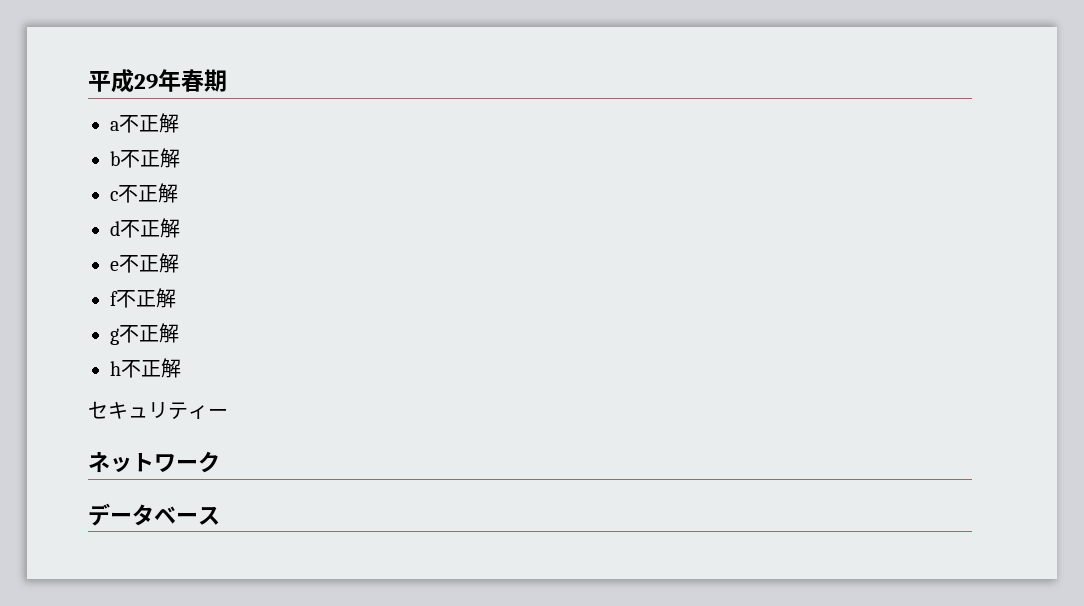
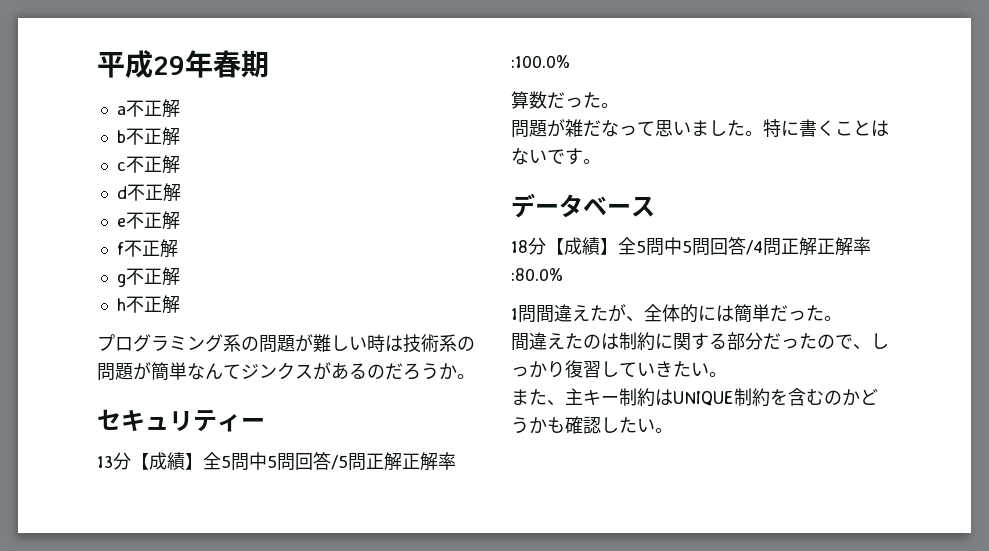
+ プログラミング系の問題が難しい時は技術系の問題が簡単なんてジンクスがあるのだろうか。
  セキュリティー
- ネットワーク
+ 13分【成績】全5問中5問回答/5問正解正解率:100.0%
+ 算数だった。
+ 問題が雑だなって思いました。特に書くことはないです。
  データベース
+ 18分【成績】全5問中5問回答/4問正解正解率:80.0%
+ 1問間違えたが、全体的には簡単だった。
+ 間違えたのは制約に関する部分だったので、しっかり復習していきたい。
+ また、主キー制約はUNIQUE制約を含むのかどうかも確認したい。

